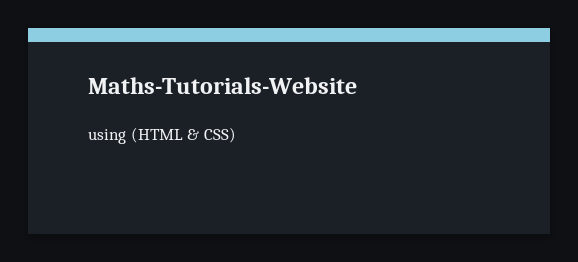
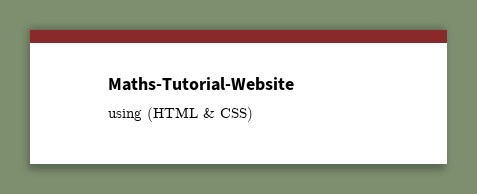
- Maths-Tutorials-Website
+ Maths-Tutorial-Website

